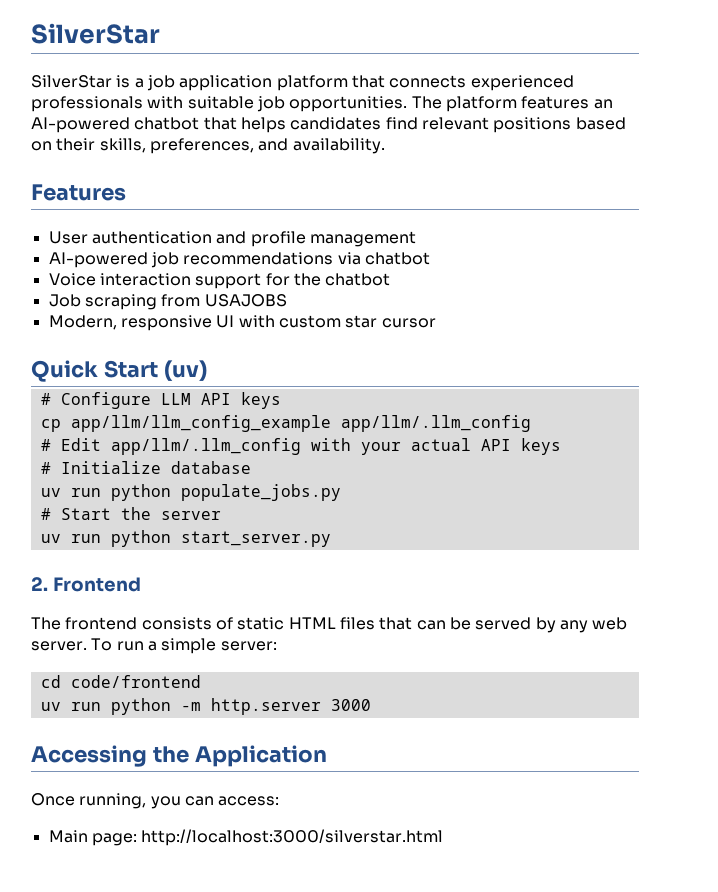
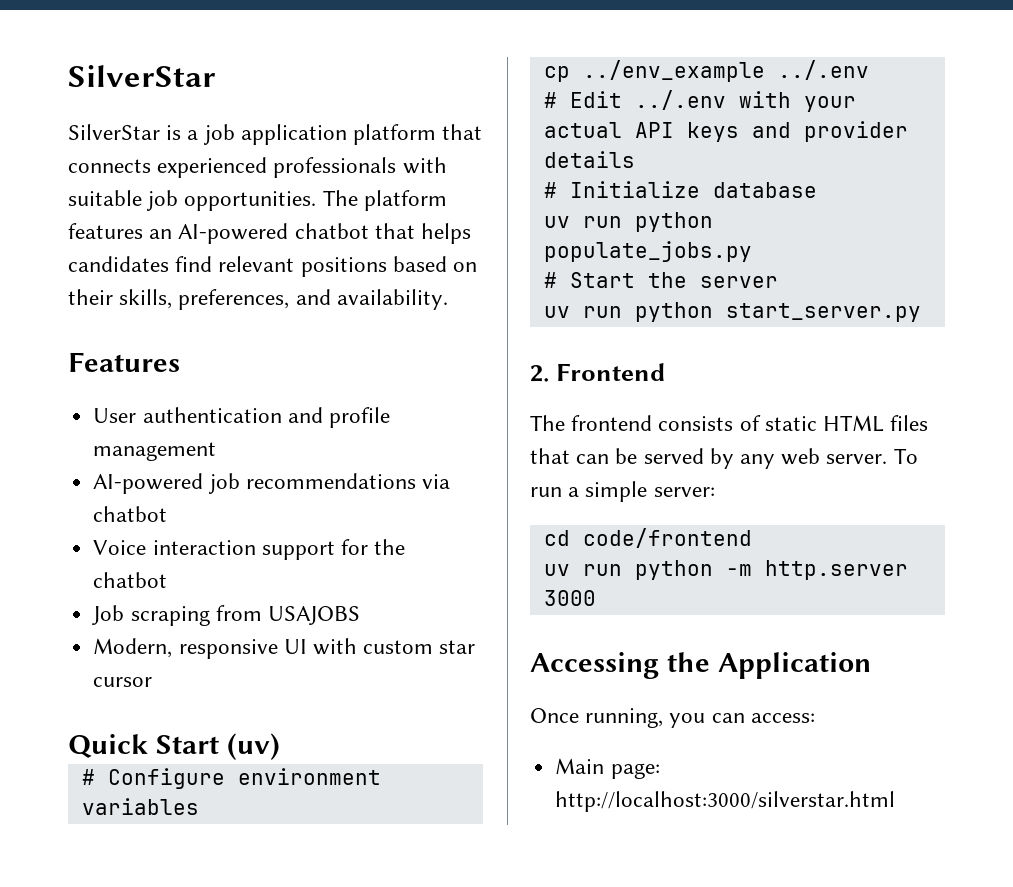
- # Configure LLM API keys
+ # Configure environment variables
- cp app/llm/llm_config_example app/llm/.llm_config
+ cp ../env_example ../.env
- # Edit app/llm/.llm_config with your actual API keys
+ # Edit ../.env with your actual API keys and provider details

